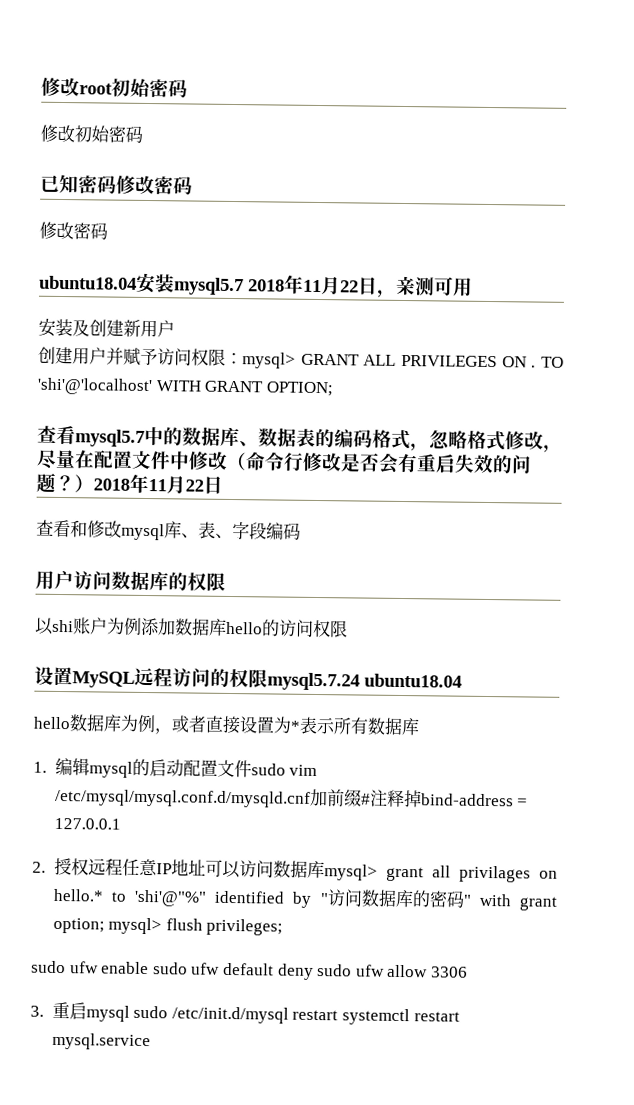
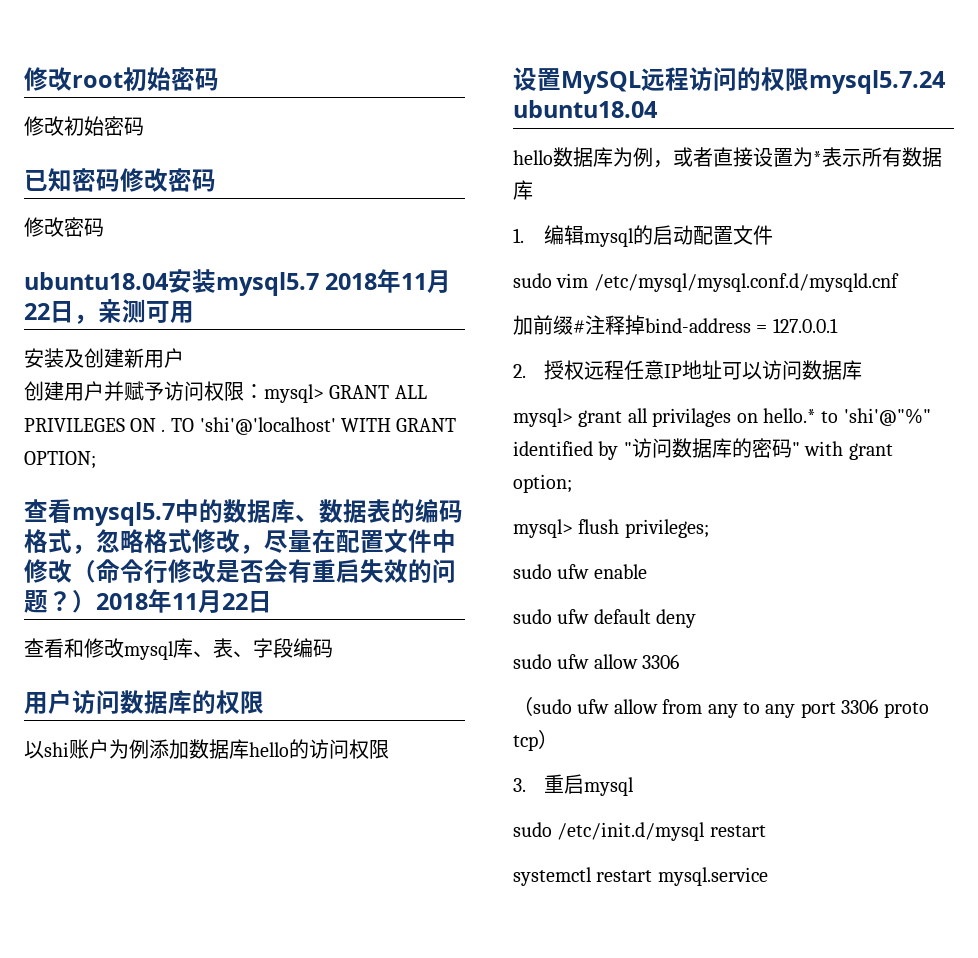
- 1.编辑mysql的启动配置文件sudo vim /etc/mysql/mysql.conf.d/mysqld.cnf加前缀#注释掉bind-address = 127.0.0.1
+ 1.编辑mysql的启动配置文件
+ sudo vim /etc/mysql/mysql.conf.d/mysqld.cnf
+ 加前缀#注释掉bind-address = 127.0.0.1
- 2.授权远程任意IP地址可以访问数据库mysql> grant all privilages on hello.* to 'shi'@"%" identified by "访问数据库的密码" with grant option; mysql> flush privileges;
+ 2.授权远程任意IP地址可以访问数据库
+ mysql> grant all privilages on hello.* to 'shi'@"%" identified by "访问数据库的密码" with grant option;
+ mysql> flush privileges;
- sudo ufw enable sudo ufw default deny sudo ufw allow 3306
+ sudo ufw enable
+ sudo ufw default deny
+ sudo ufw allow 3306
+ （sudo ufw allow from any to any port 3306 proto tcp）
- 3.重启mysql sudo /etc/init.d/mysql restart systemctl restart mysql.service
+ 3.重启mysql
+ sudo /etc/init.d/mysql restart
+ systemctl restart mysql.service

